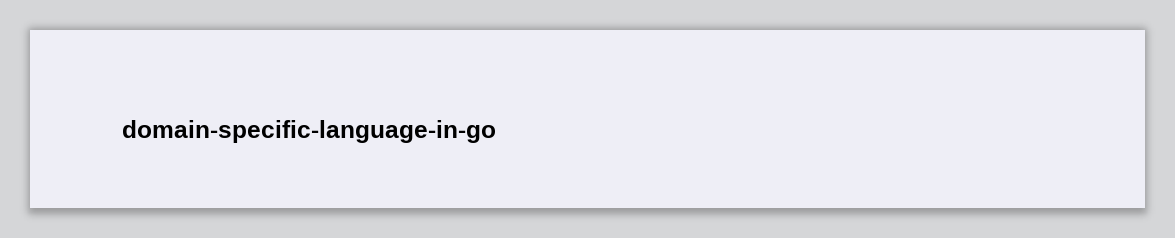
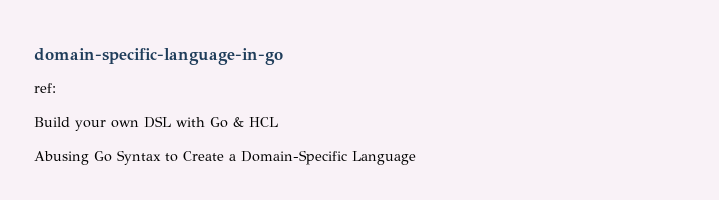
+ ref:
+ Build your own DSL with Go & HCL
+ Abusing Go Syntax to Create a Domain-Specific Language

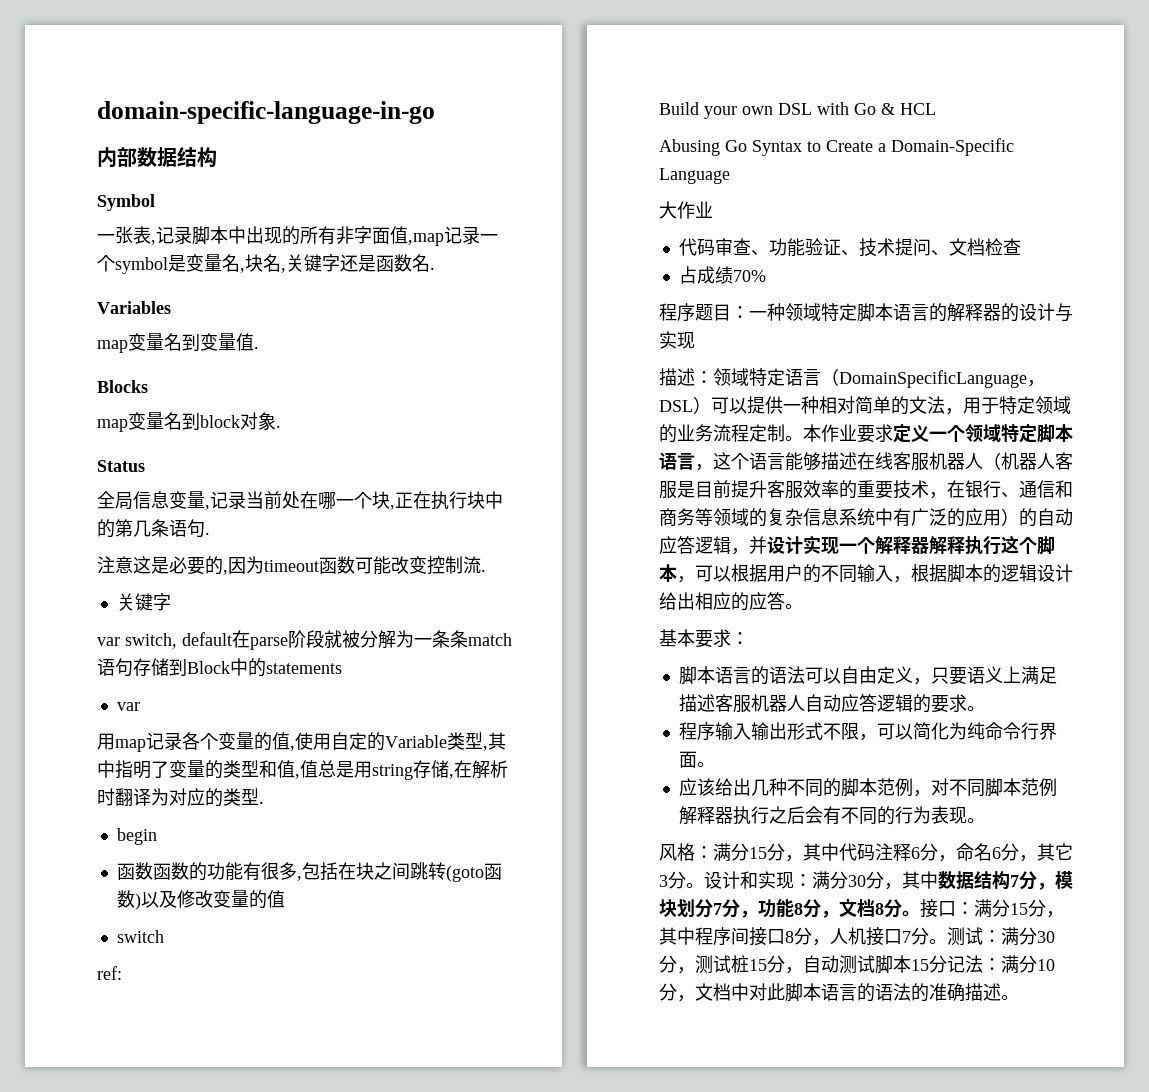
+ 内部数据结构
+ Symbol
+ 一张表,记录脚本中出现的所有非字面值,map记录一个symbol是变量名,块名,关键字还是函数名.
+ Variables
+ map变量名到变量值.
+ Blocks
+ map变量名到block对象.
+ Status
+ 全局信息变量,记录当前处在哪一个块,正在执行块中的第几条语句.
+ 注意这是必要的,因为timeout函数可能改变控制流.
+ 关键字
+ var switch, default在parse阶段就被分解为一条条match语句存储到Block中的statements
+ var
+ 用map记录各个变量的值,使用自定的Variable类型,其中指明了变量的类型和值,值总是用string存储,在解析时翻译为对应的类型.
+ begin
+ 函数函数的功能有很多,包括在块之间跳转(goto函数)以及修改变量的值
+ switch
+ 大作业
+ 代码审查、功能验证、技术提问、文档检查
+ 占成绩70%
+ 程序题目：一种领域特定脚本语言的解释器的设计与实现
+ 描述：领域特定语言（DomainSpecificLanguage，DSL）可以提供一种相对简单的文法，用于特定领域的业务流程定制。本作业要求定义一个领域特定脚本语言，这个语言能够描述在线客服机器人（机器人客服是目前提升客服效率的重要技术，在银行、通信和商务等领域的复杂信息系统中有广泛的应用）的自动应答逻辑，并设计实现一个解释器解释执行这个脚本，可以根据用户的不同输入，根据脚本的逻辑设计给出相应的应答。
+ 基本要求：
+ 脚本语言的语法可以自由定义，只要语义上满足描述客服机器人自动应答逻辑的要求。
+ 程序输入输出形式不限，可以简化为纯命令行界面。
+ 应该给出几种不同的脚本范例，对不同脚本范例解释器执行之后会有不同的行为表现。
+ 风格：满分15分，其中代码注释6分，命名6分，其它3分。设计和实现：满分30分，其中数据结构7分，模块划分7分，功能8分，文档8分。接口：满分15分，其中程序间接口8分，人机接口7分。测试：满分30分，测试桩15分，自动测试脚本15分记法：满分10分，文档中对此脚本语言的语法的准确描述。

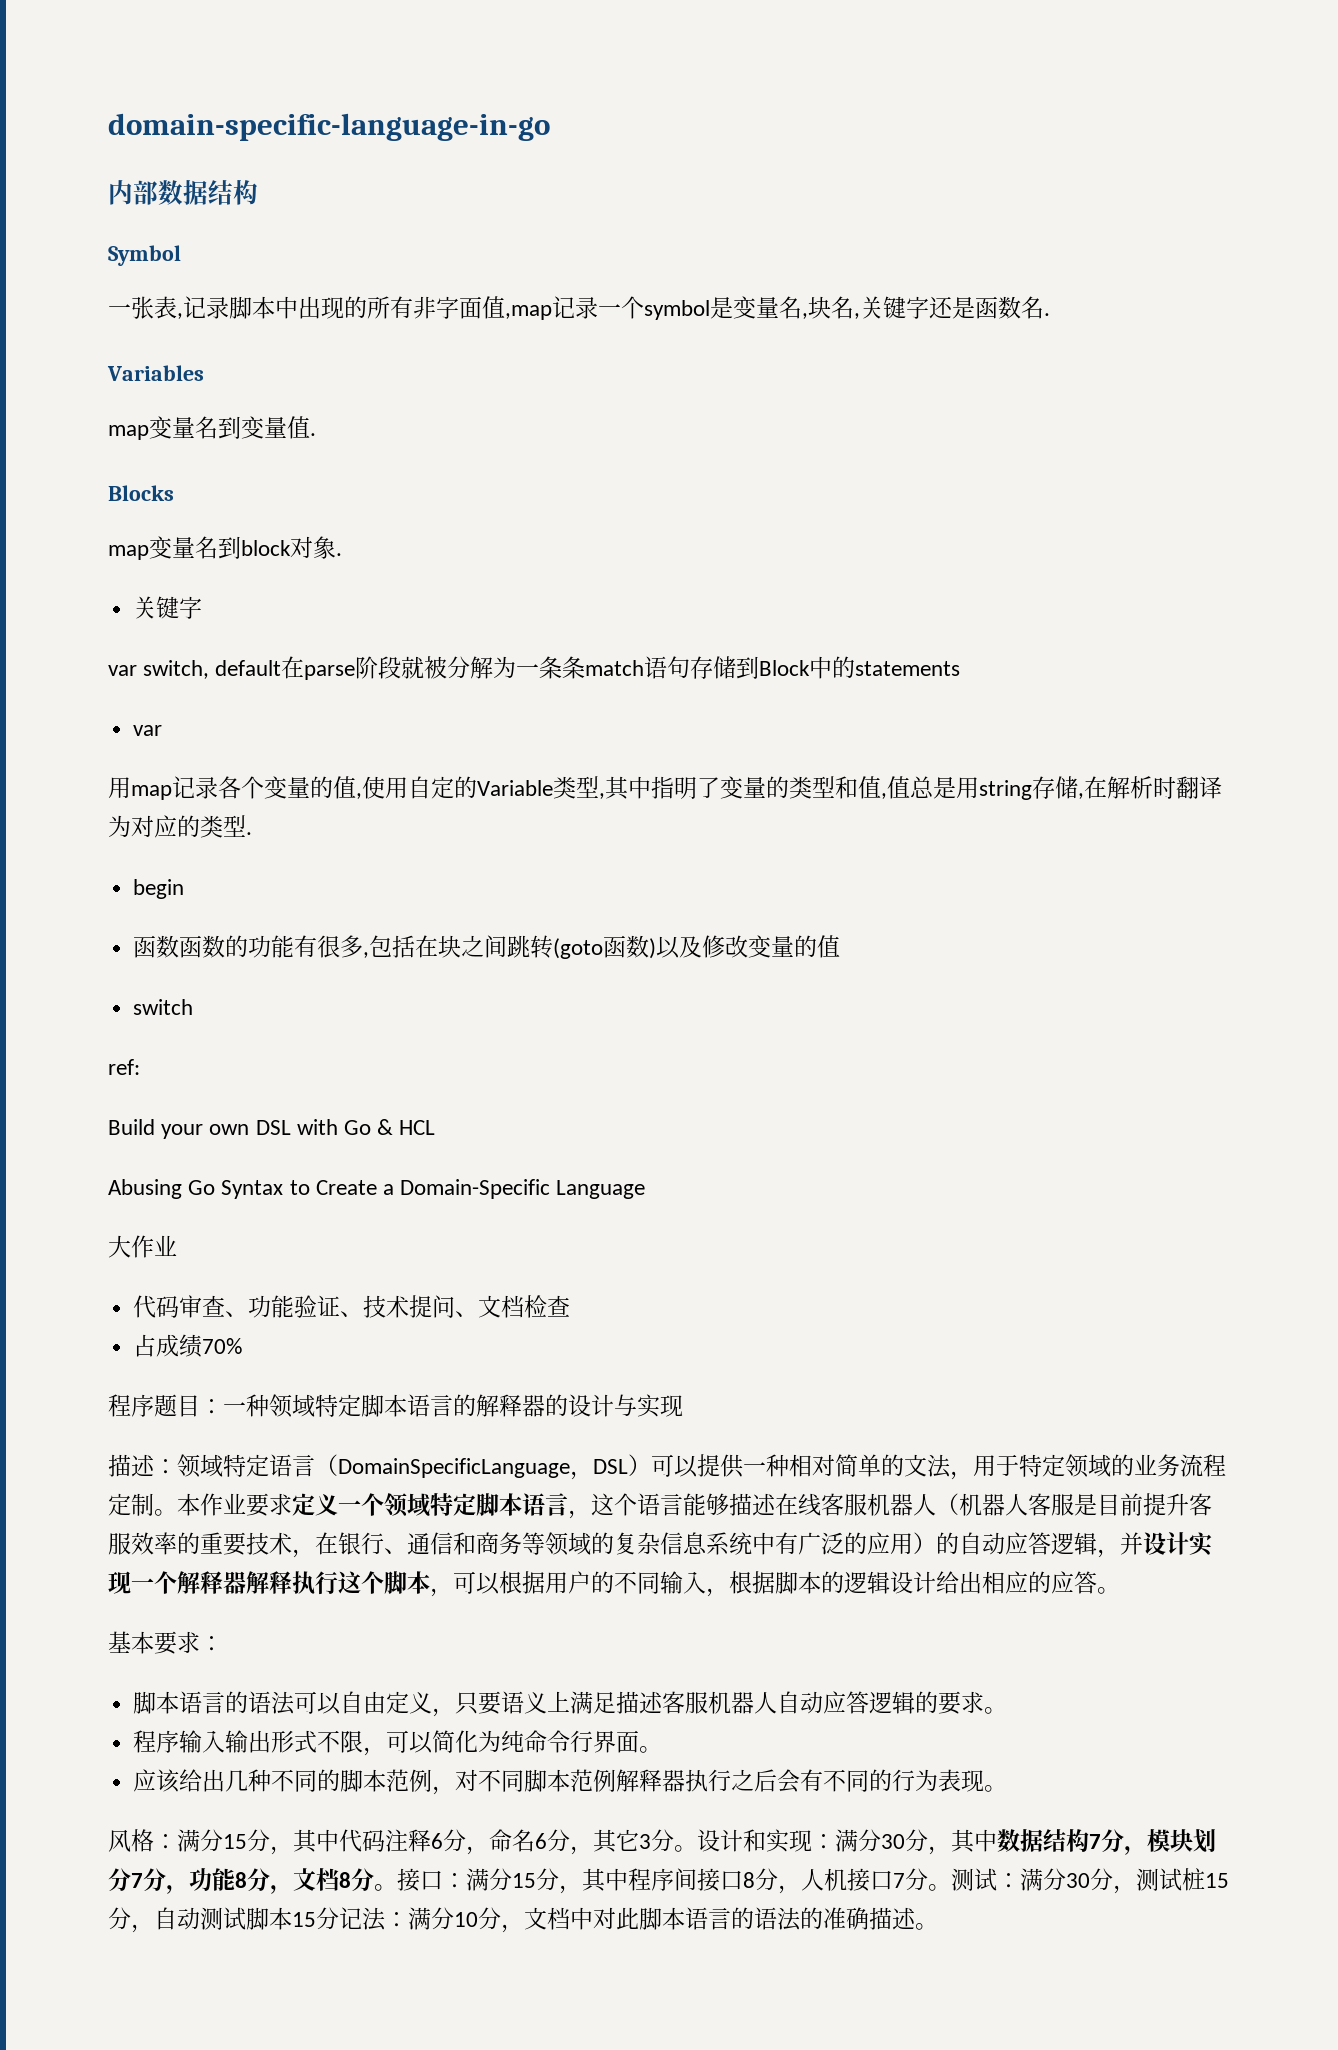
- Status
- 全局信息变量,记录当前处在哪一个块,正在执行块中的第几条语句.
- 注意这是必要的,因为timeout函数可能改变控制流.

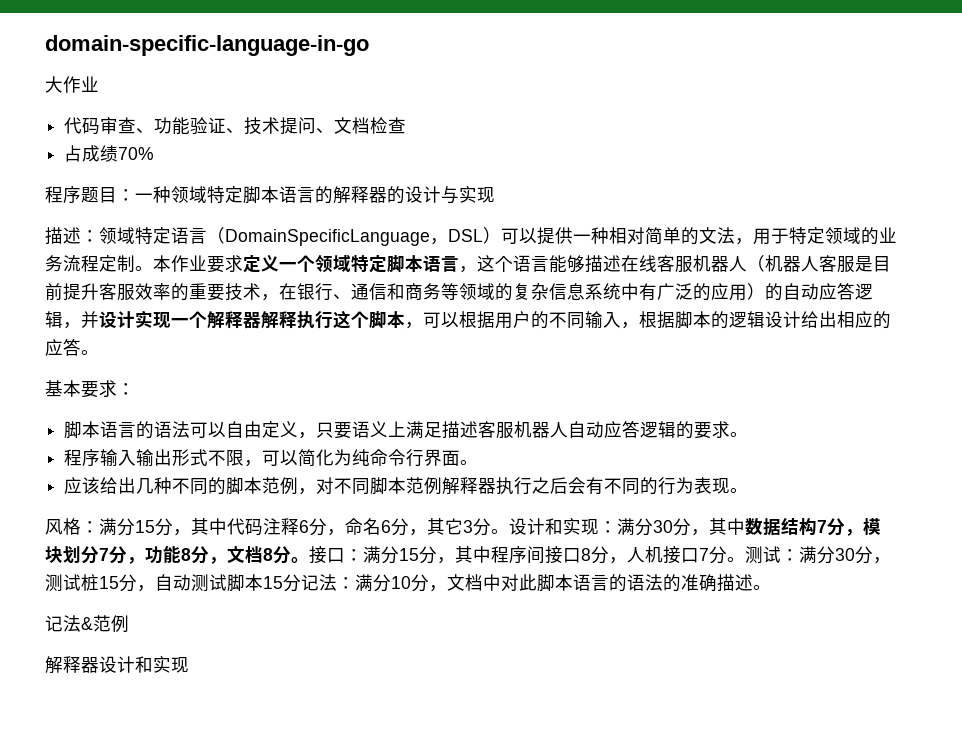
- 内部数据结构
- Symbol
- 一张表,记录脚本中出现的所有非字面值,map记录一个symbol是变量名,块名,关键字还是函数名.
- Variables
- map变量名到变量值.
- Blocks
- map变量名到block对象.
- 关键字
- var switch, default在parse阶段就被分解为一条条match语句存储到Block中的statements
- var
- 用map记录各个变量的值,使用自定的Variable类型,其中指明了变量的类型和值,值总是用string存储,在解析时翻译为对应的类型.
- begin
- 函数函数的功能有很多,包括在块之间跳转(goto函数)以及修改变量的值
- switch
- ref:
- Build your own DSL with Go & HCL
- Abusing Go Syntax to Create a Domain-Specific Language
+ 记法&范例
+ 解释器设计和实现

